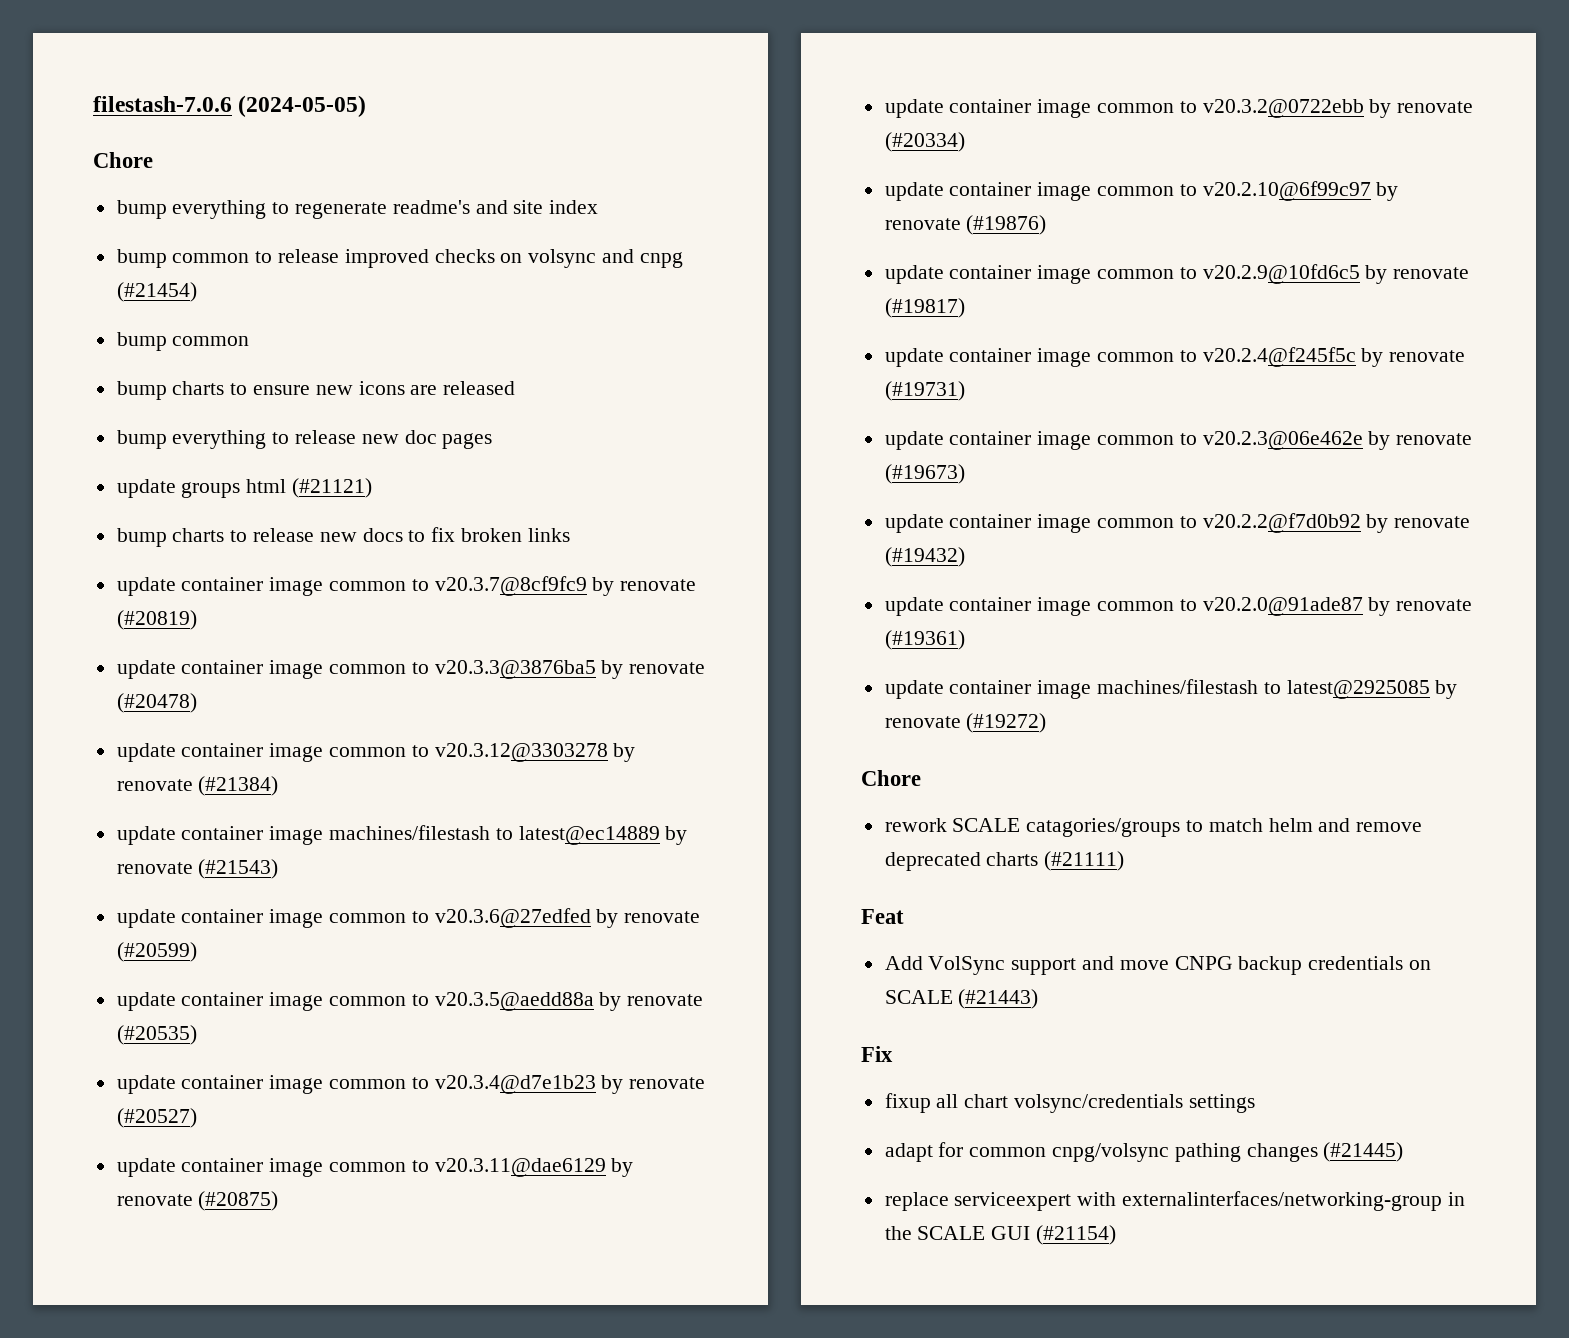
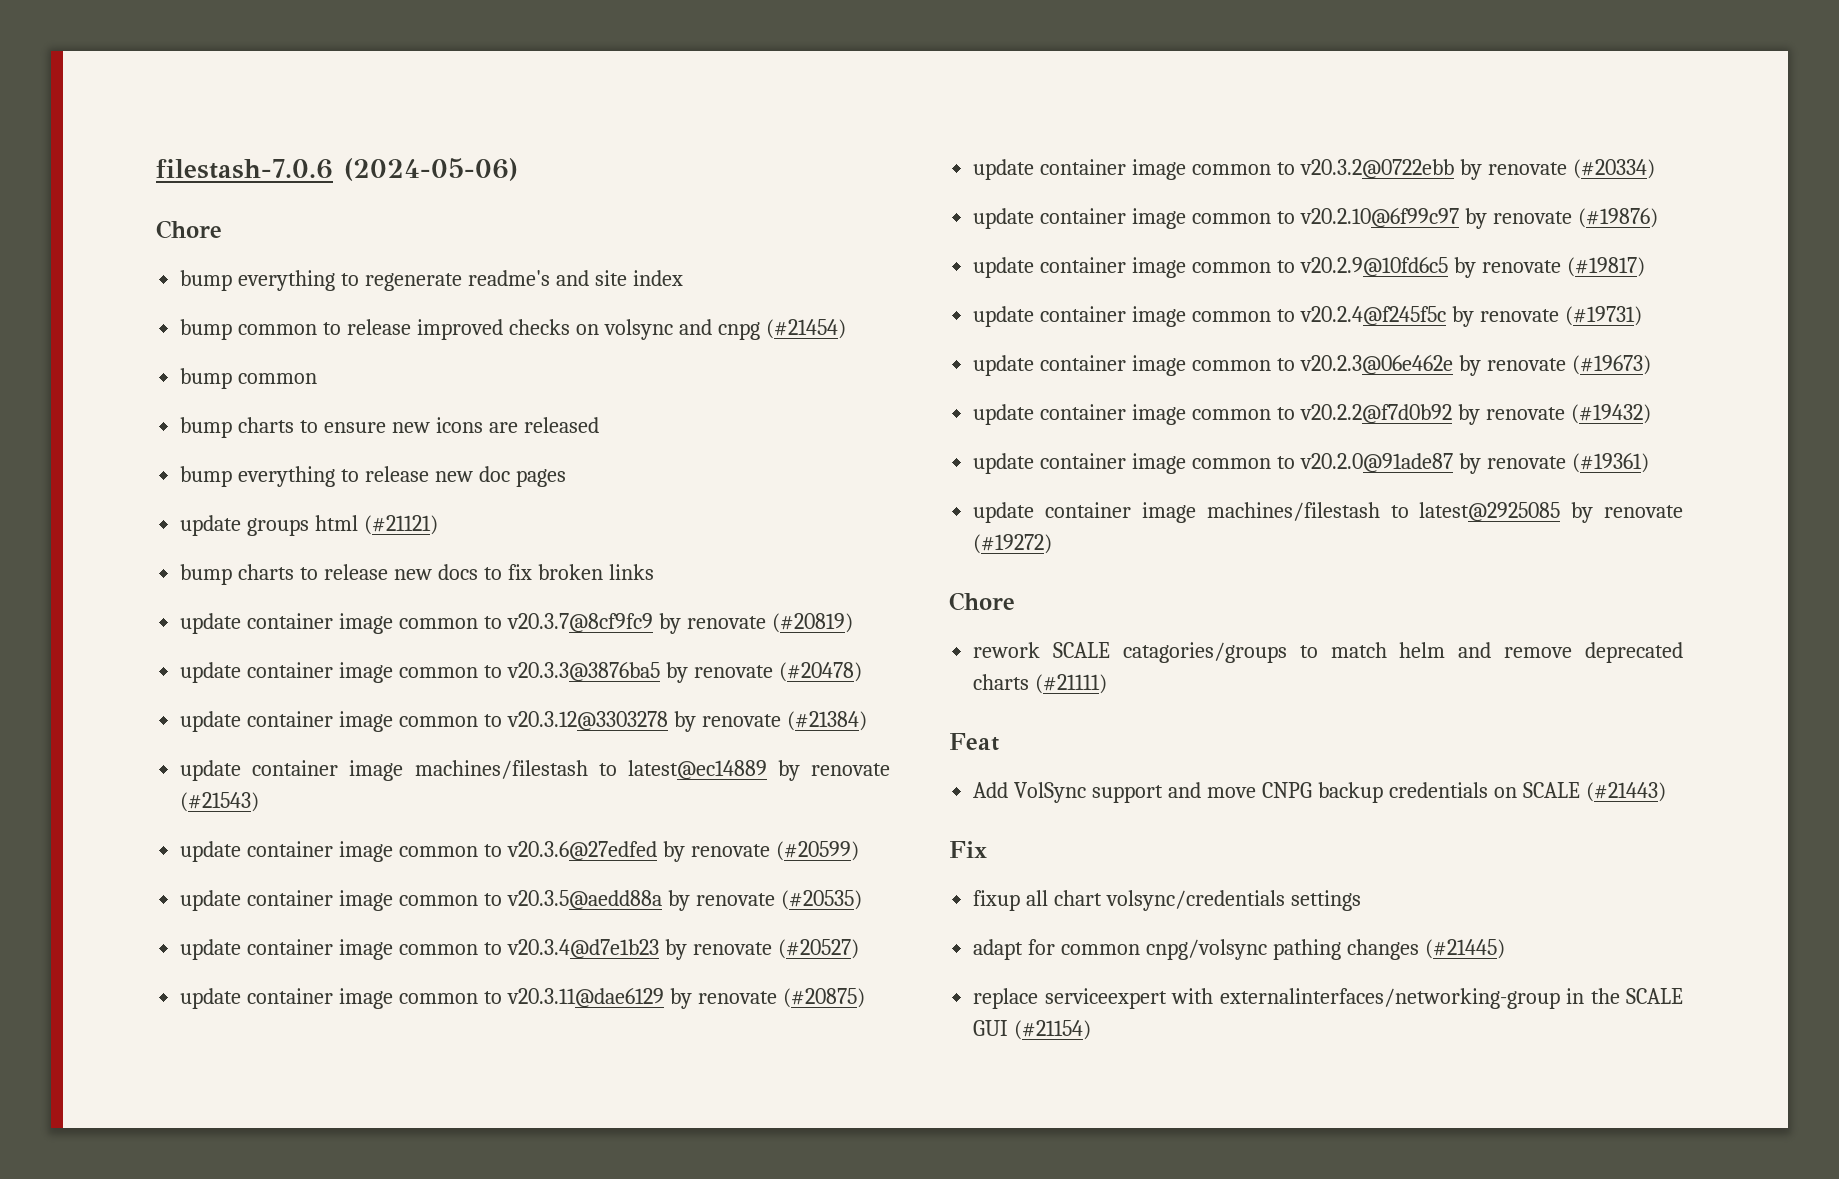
- filestash-7.0.6 (2024-05-05)
+ filestash-7.0.6 (2024-05-06)

